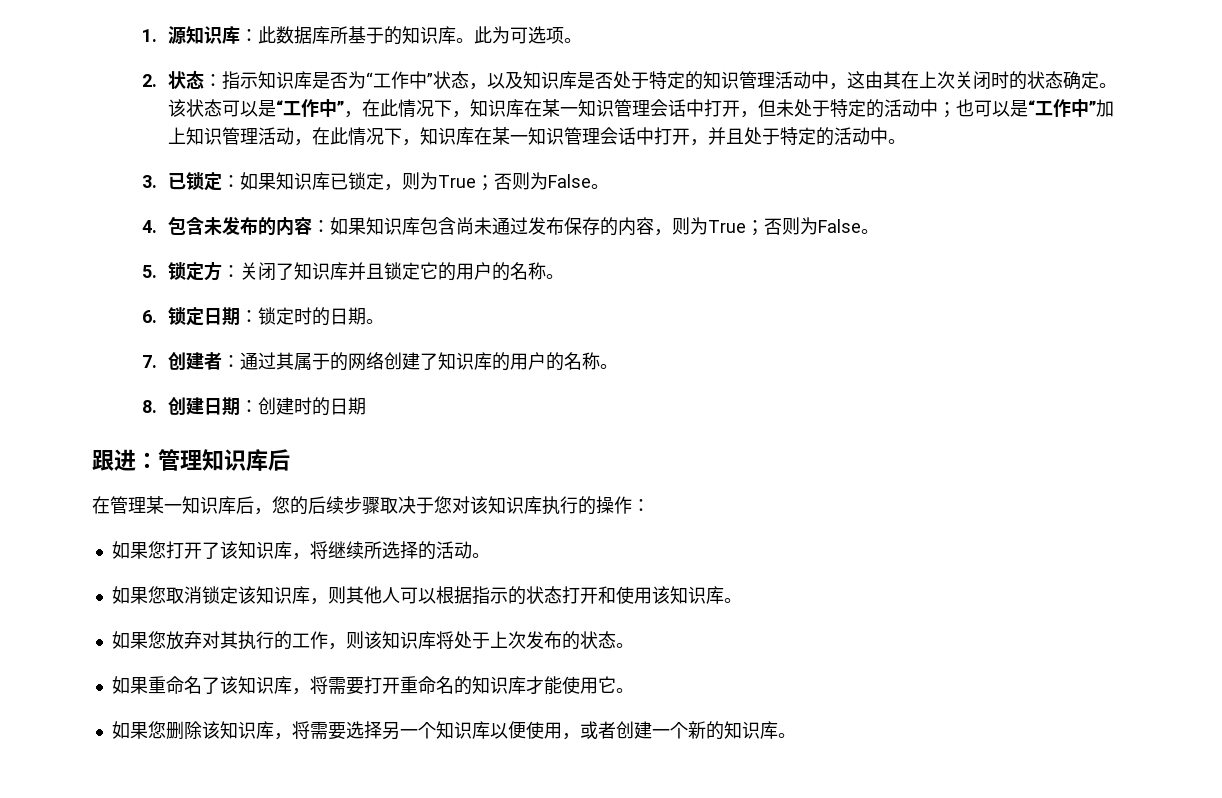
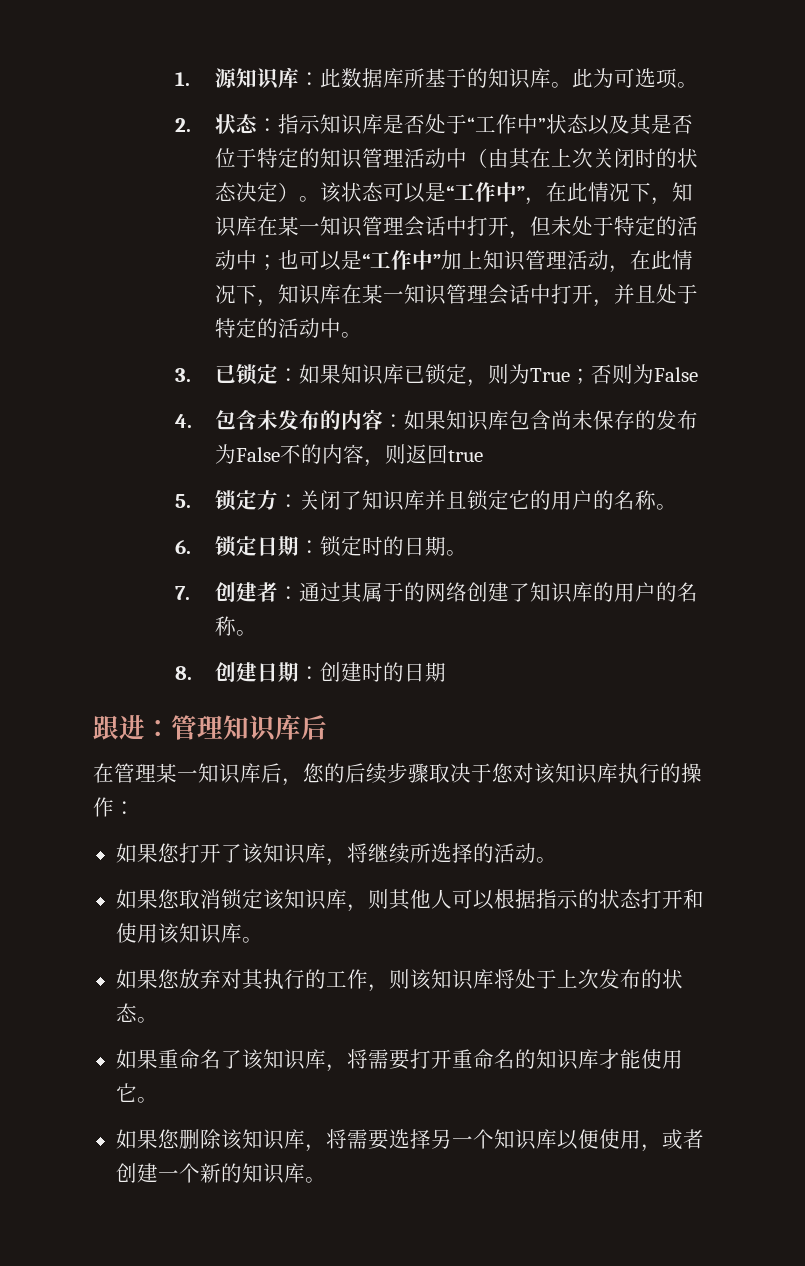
- 2.状态：指示知识库是否为“工作中”状态，以及知识库是否处于特定的知识管理活动中，这由其在上次关闭时的状态确定。
+ 2.状态：指示知识库是否处于“工作中”状态以及其是否位于特定的知识管理活动中（由其在上次关闭时的状态决定）。
- 3.已锁定：如果知识库已锁定，则为True；否则为False。
+ 3.已锁定：如果知识库已锁定，则为True；否则为False
- 4.包含未发布的内容：如果知识库包含尚未通过发布保存的内容，则为True；否则为False。
+ 4.包含未发布的内容：如果知识库包含尚未保存的发布为False不的内容，则返回true

